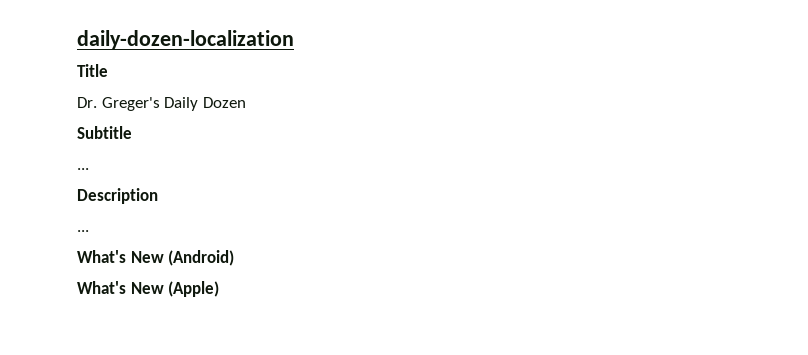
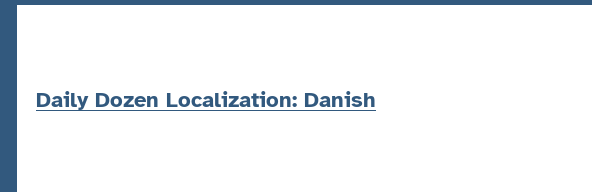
- daily-dozen-localization
- Title
- Dr. Greger's Daily Dozen
- Subtitle
- ...
- Description
- ...
- What's New (Android)
- What's New (Apple)
+ Daily Dozen Localization: Danish

